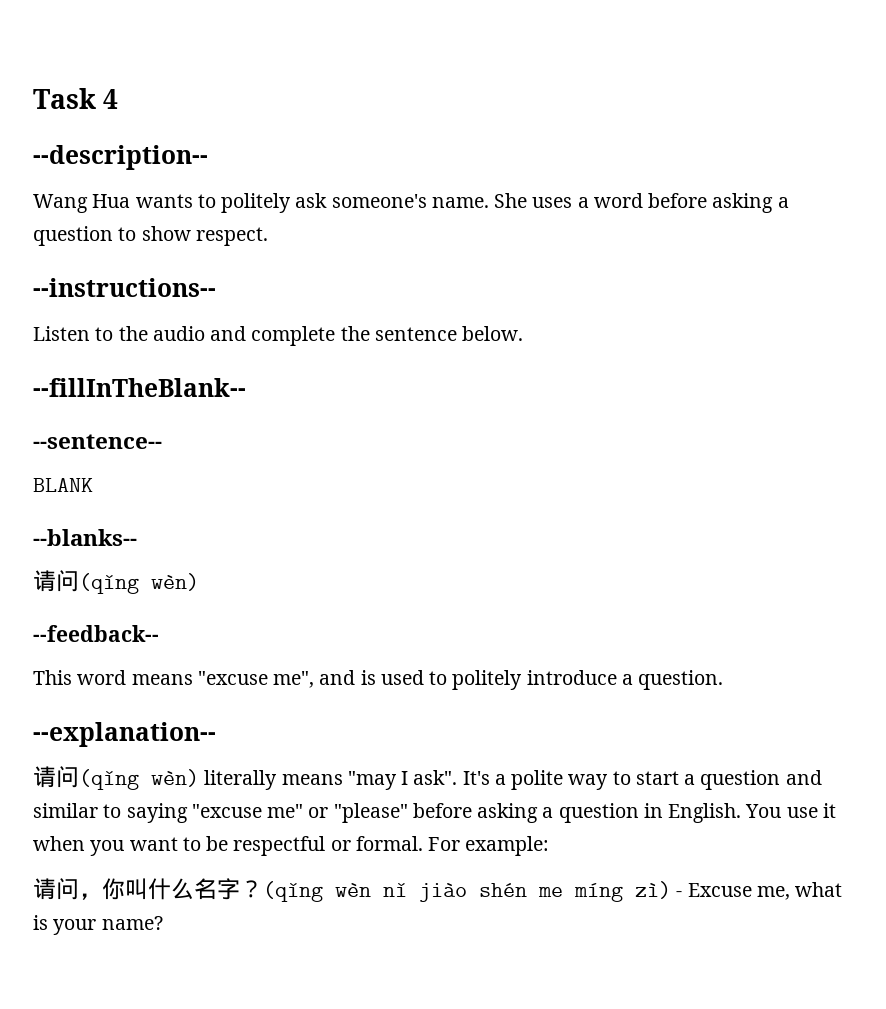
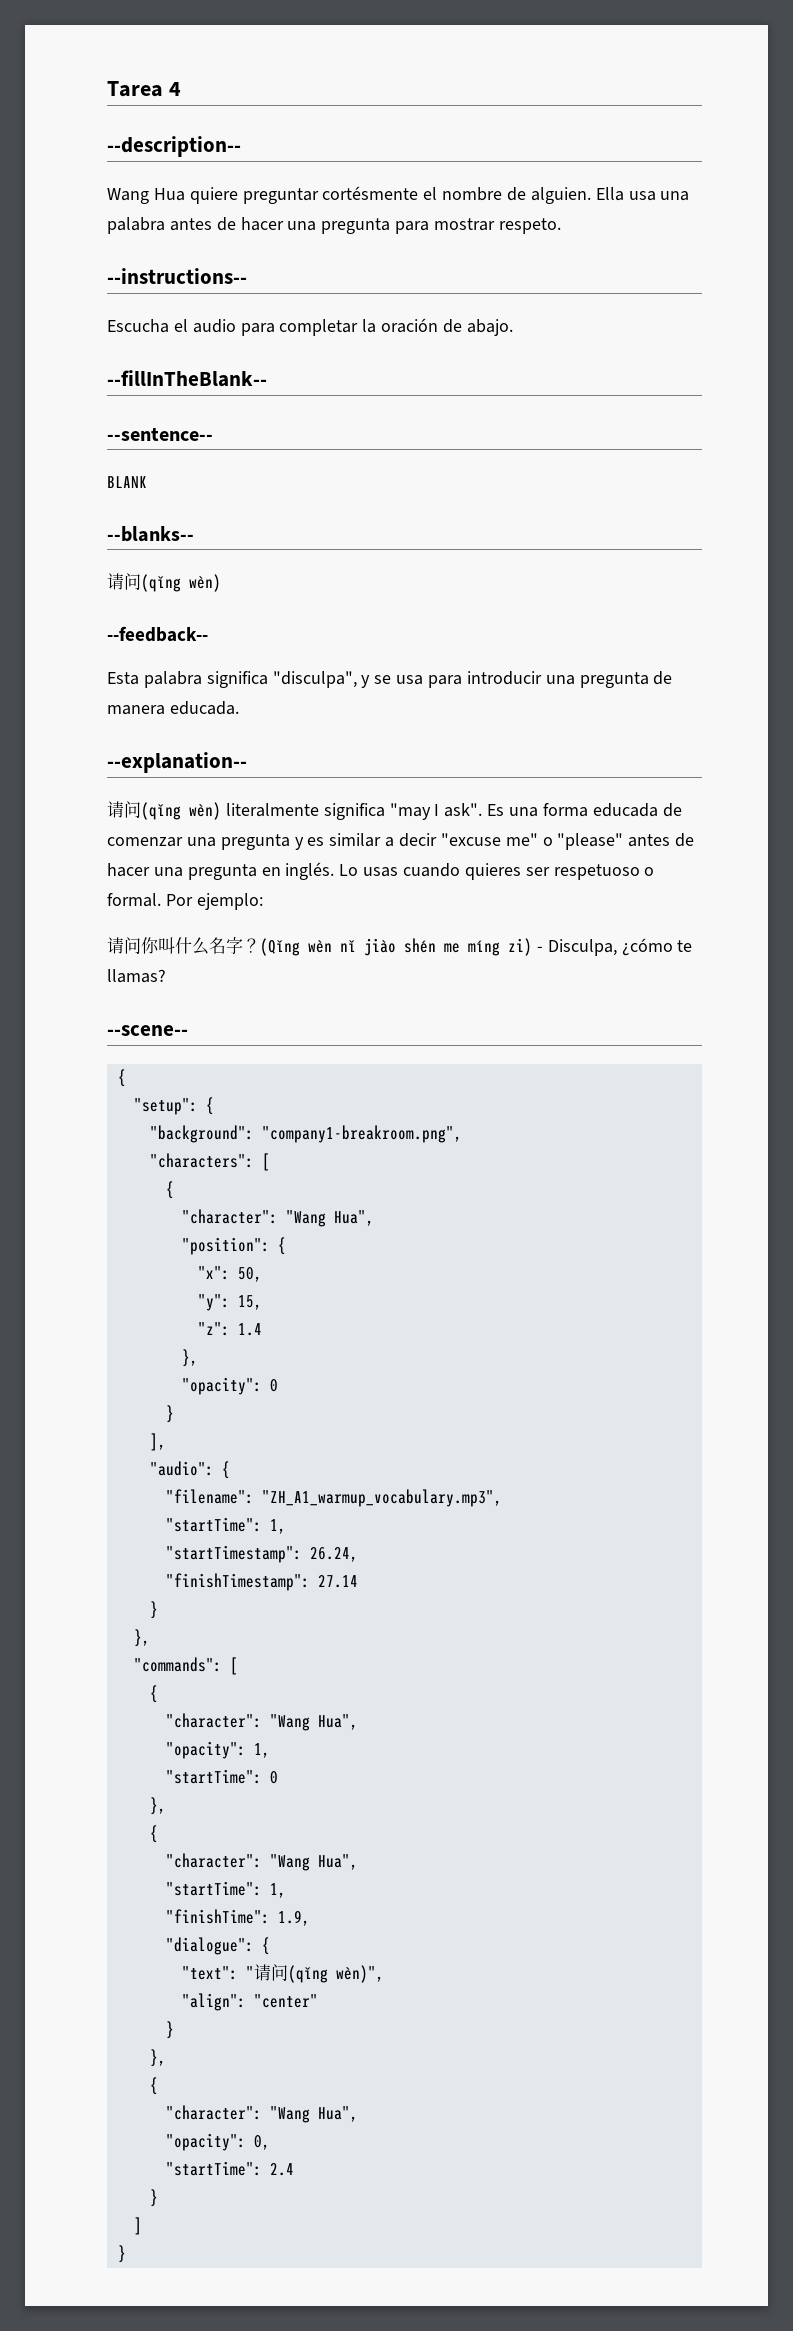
- Task 4
+ Tarea 4
- Wang Hua wants to politely ask someone's name. She uses a word before asking a question to show respect.
+ Wang Hua quiere preguntar cortésmente el nombre de alguien. Ella usa una palabra antes de hacer una pregunta para mostrar respeto.
  --instructions--
- Listen to the audio and complete the sentence below.
+ Escucha el audio para completar la oración de abajo.
- This word means "excuse me", and is used to politely introduce a question.
+ Esta palabra significa "disculpa", y se usa para introducir una pregunta de manera educada.
- 请问(qǐng wèn) literally means "may I ask".
+ 请问(qǐng wèn) literalmente significa "may I ask".
- It's a polite way to start a question and similar to saying "excuse me" or "please" before asking a question in English. You use it when you want to be respectful or formal. For example:
- 请问，你叫什么名字？
+ Es una forma educada de comenzar una pregunta y es similar a decir "excuse me" o "please" antes de hacer una pregunta en inglés. Lo usas cuando quieres ser respetuoso o formal. Por ejemplo:
+ 请问你叫什么名字？
- (qǐng wèn nǐ jiào shén me míng zì) - Excuse me, what is your name?
+ (Qǐng wèn nǐ jiào shén me míng zi) - Disculpa, ¿cómo te llamas?
+ --scene--
+ {
+ "setup": {
+ "background": "company1-breakroom.png",
+ "characters": [
+ {
+ "character": "Wang Hua",
+ "position": {
+ "x": 50,
+ "y": 15,
+ "z": 1.4
+ },
+ "opacity": 0
+ }
+ ],
+ "audio": {
+ "filename": "ZH_A1_warmup_vocabulary.mp3",
+ "startTime": 1,
+ "startTimestamp": 26.24,
+ "finishTimestamp": 27.14
+ }
+ },
+ "commands": [
+ {
+ "character": "Wang Hua",
+ "opacity": 1,
+ "startTime": 0
+ },
+ {
+ "character": "Wang Hua",
+ "startTime": 1,
+ "finishTime": 1.9,
+ "dialogue": {
+ "text": "请问(qǐng wèn)",
+ "align": "center"
+ }
+ },
+ {
+ "character": "Wang Hua",
+ "opacity": 0,
+ "startTime": 2.4
+ }
+ ]
+ }

